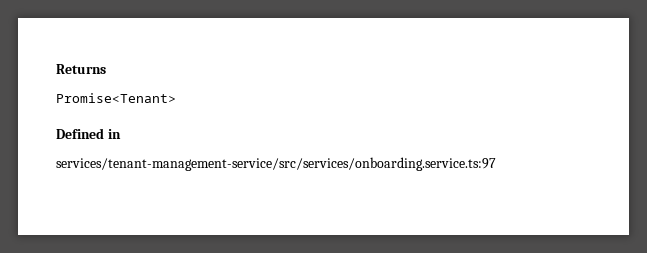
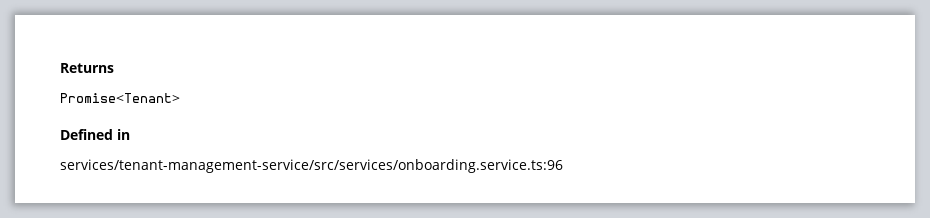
- services/tenant-management-service/src/services/onboarding.service.ts:97
+ services/tenant-management-service/src/services/onboarding.service.ts:96

